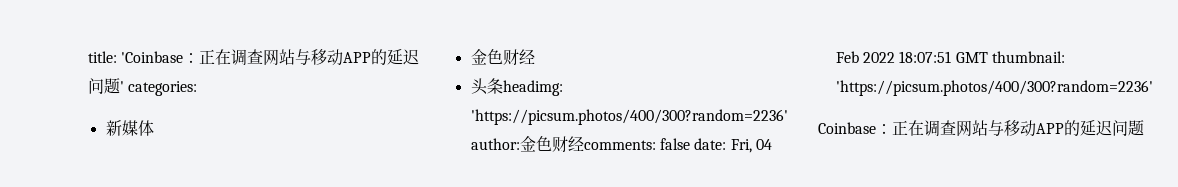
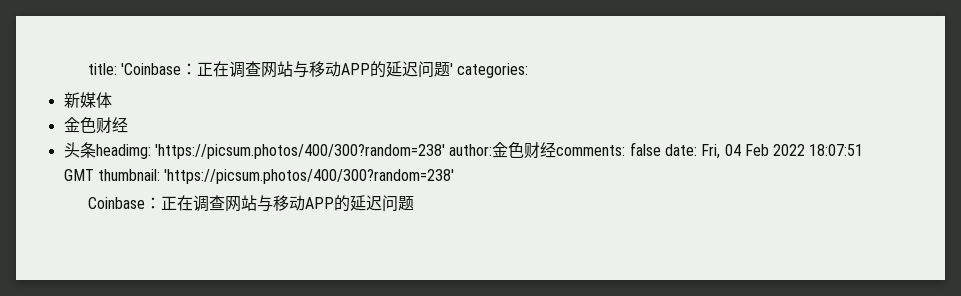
- 头条headimg: 'https://picsum.photos/400/300?random=2236' author:金色财经comments: false date: Fri, 04 Feb 2022 18:07:51 GMT thumbnail: 'https://picsum.photos/400/300?random=2236'
+ 头条headimg: 'https://picsum.photos/400/300?random=238' author:金色财经comments: false date: Fri, 04 Feb 2022 18:07:51 GMT thumbnail: 'https://picsum.photos/400/300?random=238'

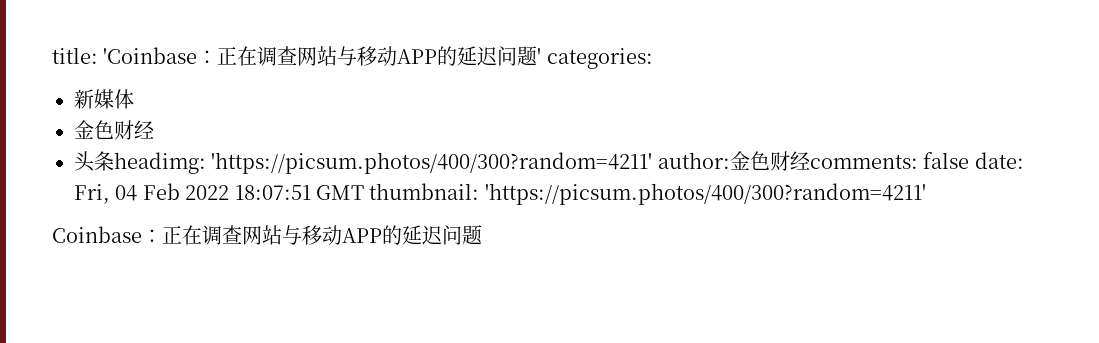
- 头条headimg: 'https://picsum.photos/400/300?random=238' author:金色财经comments: false date: Fri, 04 Feb 2022 18:07:51 GMT thumbnail: 'https://picsum.photos/400/300?random=238'
+ 头条headimg: 'https://picsum.photos/400/300?random=4211' author:金色财经comments: false date: Fri, 04 Feb 2022 18:07:51 GMT thumbnail: 'https://picsum.photos/400/300?random=4211'

